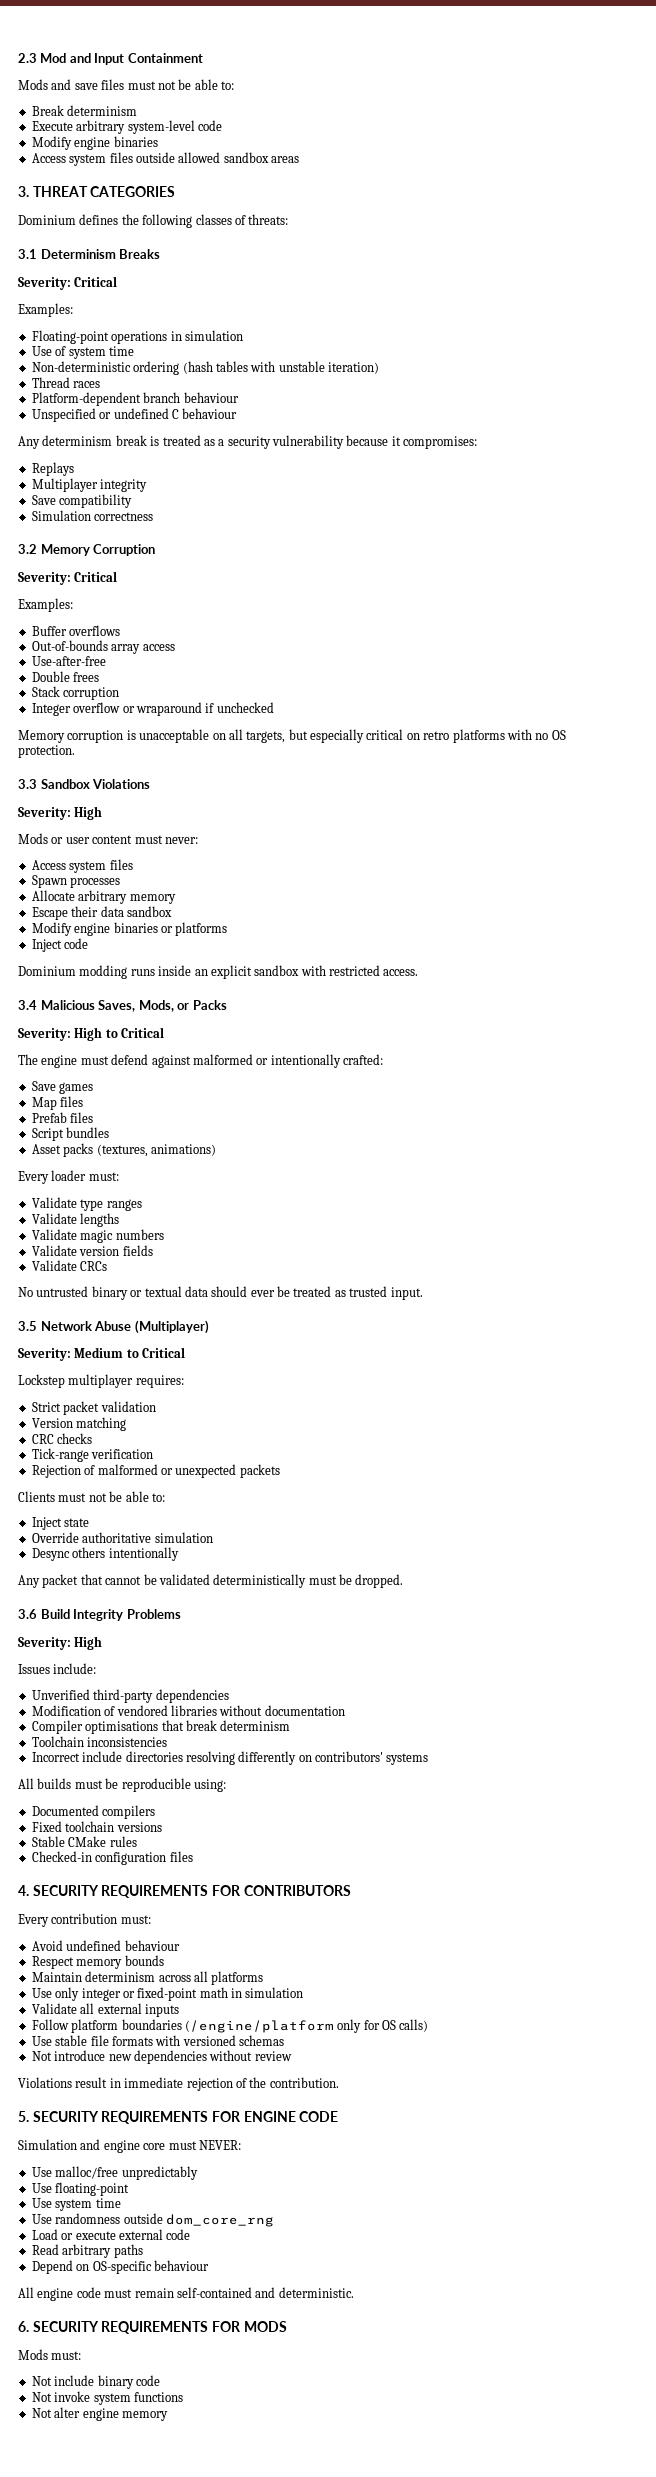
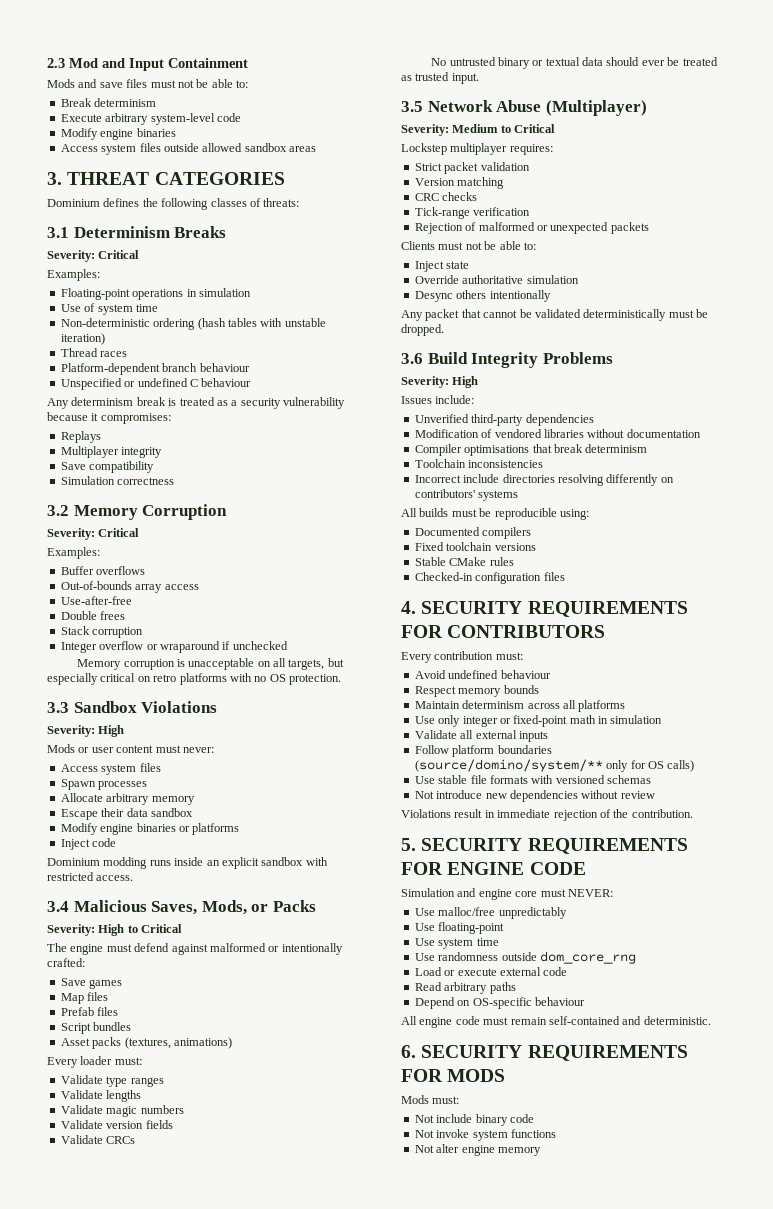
- Follow platform boundaries (/engine/platform only for OS calls)
+ Follow platform boundaries (source/domino/system/** only for OS calls)

